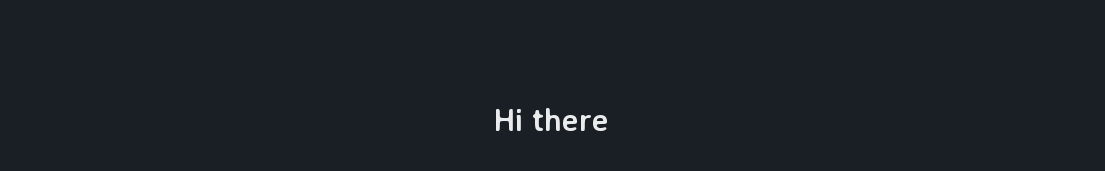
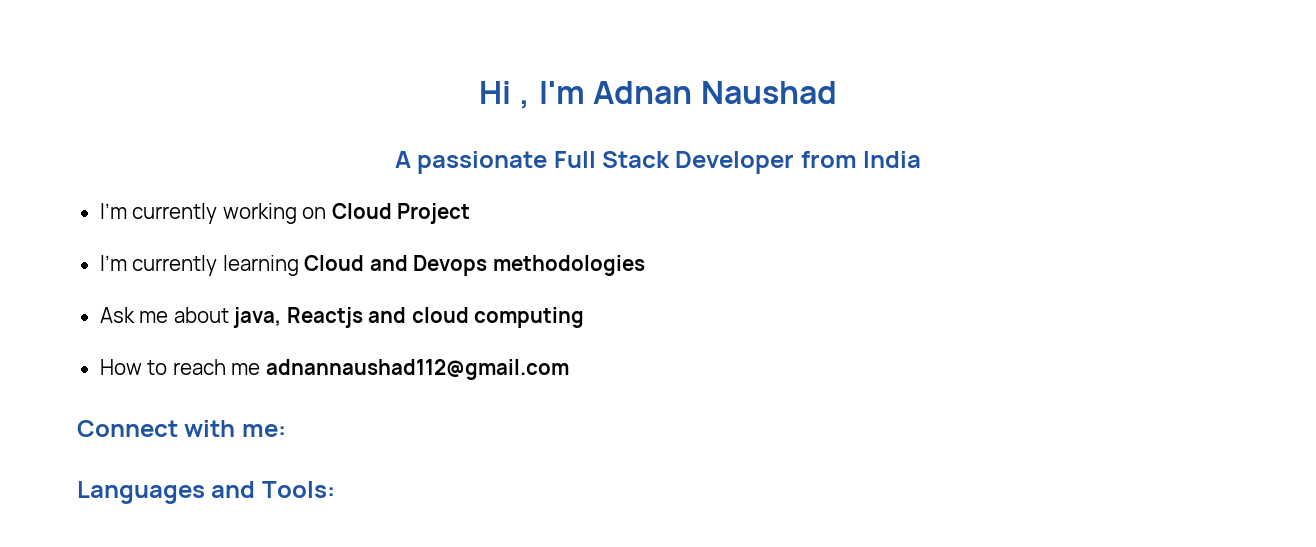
- Hi there
+ Hi , I'm Adnan Naushad
+ A passionate Full Stack Developer from India
+ I’m currently working on Cloud Project
+ I’m currently learning Cloud and Devops methodologies
+ Ask me about java, Reactjs and cloud computing
+ How to reach me adnannaushad112@gmail.com
+ Connect with me:
+ Languages and Tools:

